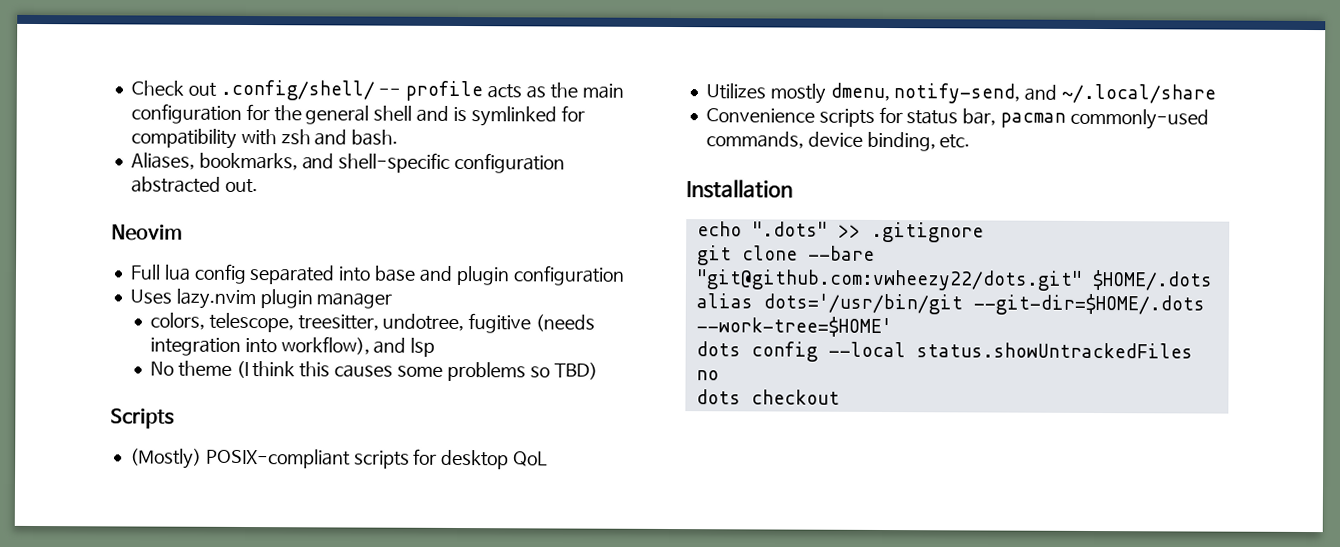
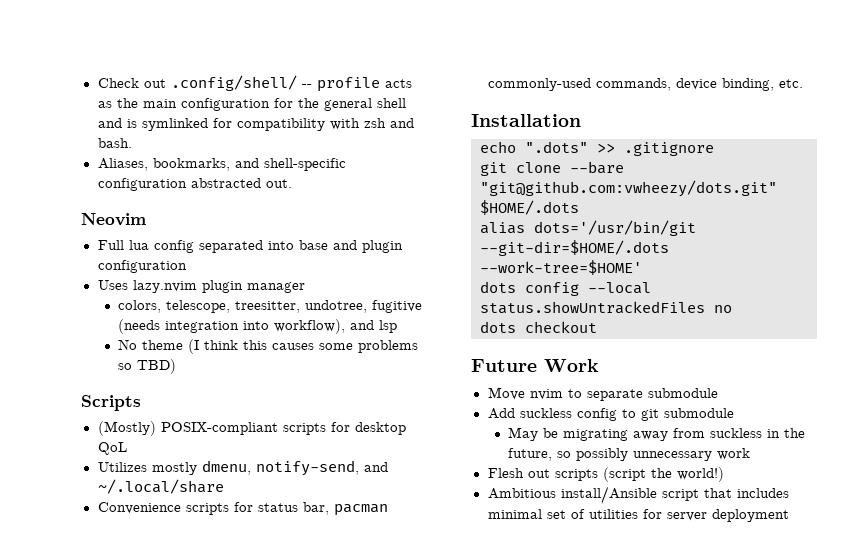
- git clone --bare "git@github.com:vwheezy22/dots.git" $HOME/.dots
+ git clone --bare "git@github.com:vwheezy/dots.git" $HOME/.dots
+ Future Work
+ Move nvim to separate submodule
+ Add suckless config to git submodule
+ May be migrating away from suckless in the future, so possibly unnecessary work
+ Flesh out scripts (script the world!)
+ Ambitious install/Ansible script that includes minimal set of utilities for server deployment

